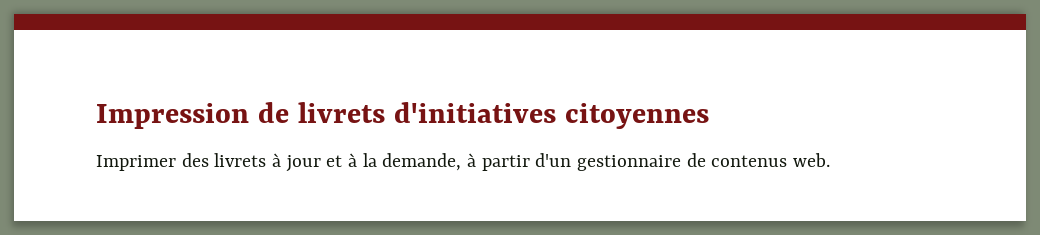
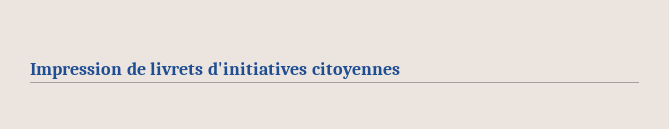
- Imprimer des livrets à jour et à la demande, à partir d'un gestionnaire de contenus web.

